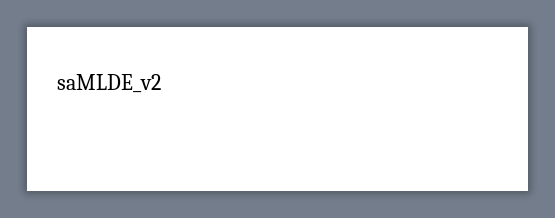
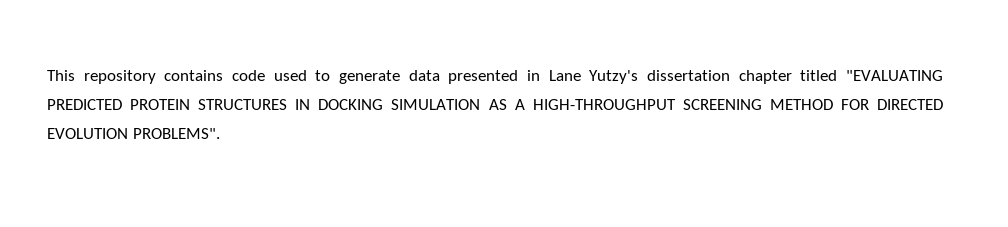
- saMLDE_v2
+ This repository contains code used to generate data presented in Lane Yutzy's dissertation chapter titled "EVALUATING PREDICTED PROTEIN STRUCTURES IN DOCKING SIMULATION AS A HIGH-THROUGHPUT SCREENING METHOD FOR DIRECTED EVOLUTION PROBLEMS".

